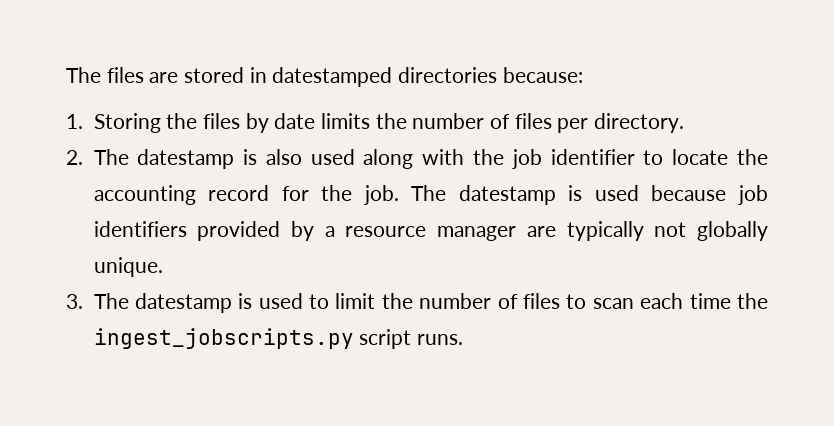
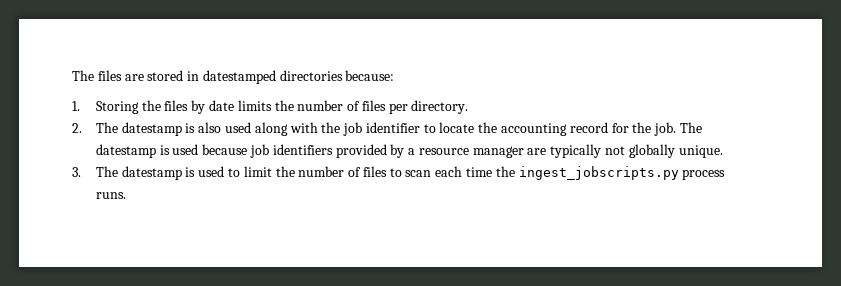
- 3. The datestamp is used to limit the number of files to scan each time the ingest_jobscripts.py script runs.
+ 3. The datestamp is used to limit the number of files to scan each time the ingest_jobscripts.py process runs.

